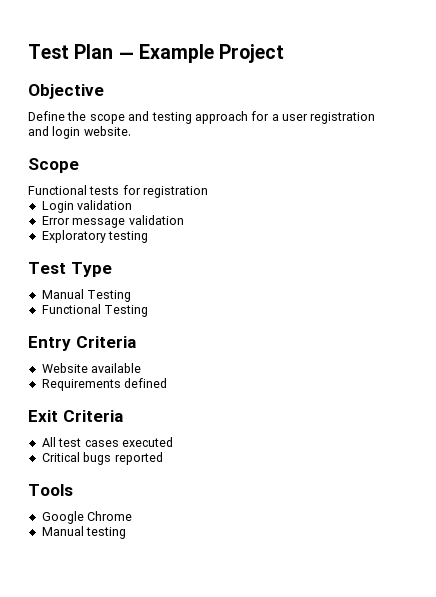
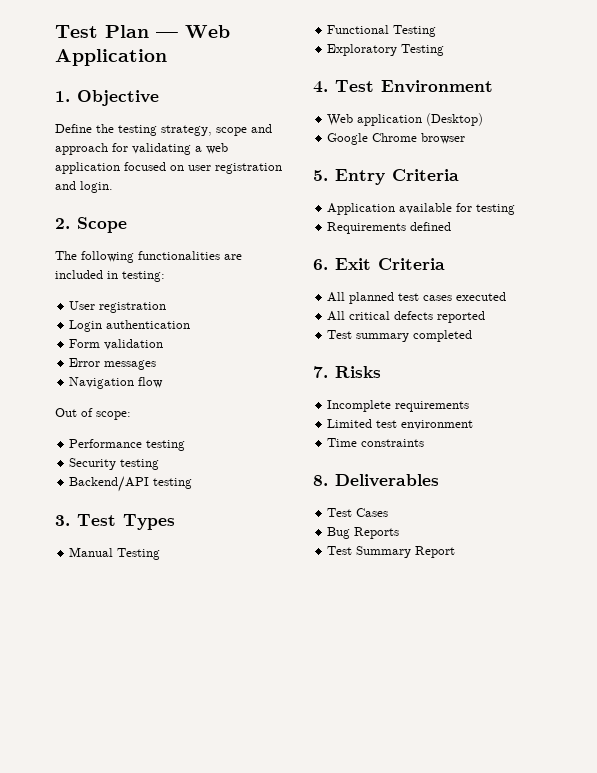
- Test Plan — Example Project
- Objective
+ Test Plan — Web Application
+ 1. Objective
- Define the scope and testing approach for a user registration and login website.
- Scope
+ Define the testing strategy, scope and approach for validating a web application focused on user registration and login.
+ 2. Scope
- Functional tests for registration
+ The following functionalities are included in testing:
+ User registration
- Login validation
+ Login authentication
+ Form validation
- Error message validation
- Exploratory testing
- Test Type
+ Error messages
+ Navigation flow
+ Out of scope:
+ Performance testing
+ Security testing
+ Backend/API testing
+ 3. Test Types
  Manual Testing
  Functional Testing
- Entry Criteria
+ Exploratory Testing
+ 4. Test Environment
+ Web application (Desktop)
+ Google Chrome browser
+ 5. Entry Criteria
- Website available
+ Application available for testing
- Exit Criteria
+ 6. Exit Criteria
- All test cases executed
+ All planned test cases executed
- Critical bugs reported
- Tools
- Google Chrome
- Manual testing
+ All critical defects reported
+ Test summary completed
+ 7. Risks
+ Incomplete requirements
+ Limited test environment
+ Time constraints
+ 8. Deliverables
+ Test Cases
+ Bug Reports
+ Test Summary Report

